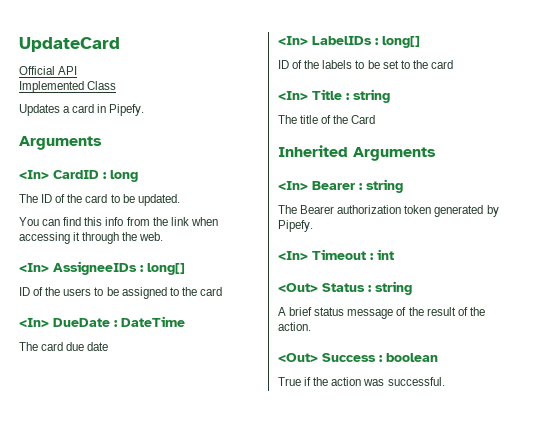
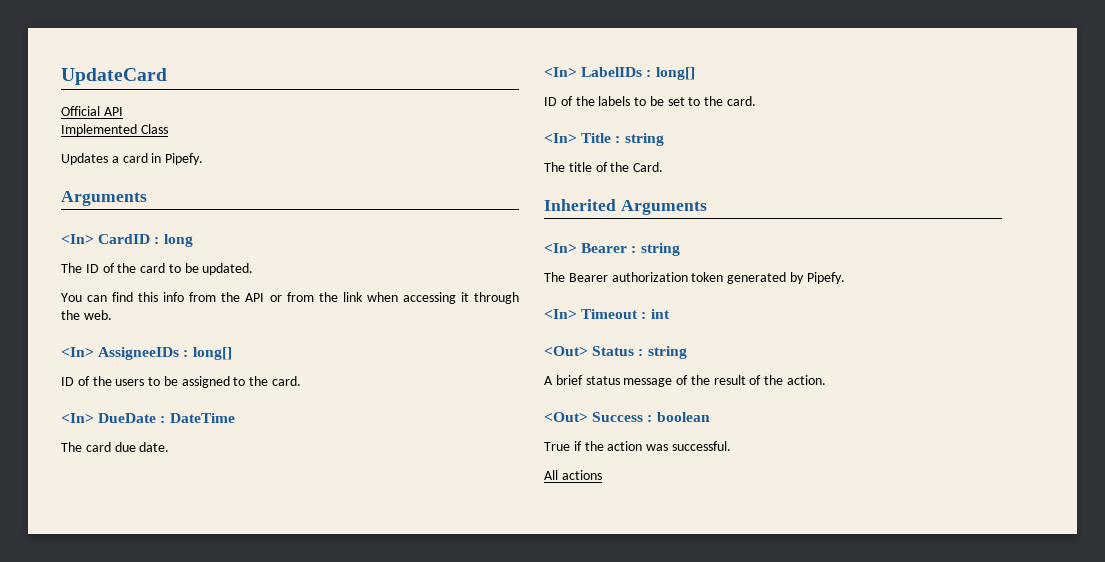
- You can find this info from the link when accessing it through the web.
+ You can find this info from the API or from the link when accessing it through the web.
- ID of the users to be assigned to the card
+ ID of the users to be assigned to the card.
- The card due date
+ The card due date.
- ID of the labels to be set to the card
+ ID of the labels to be set to the card.
- The title of the Card
+ The title of the Card.
+ All actions

